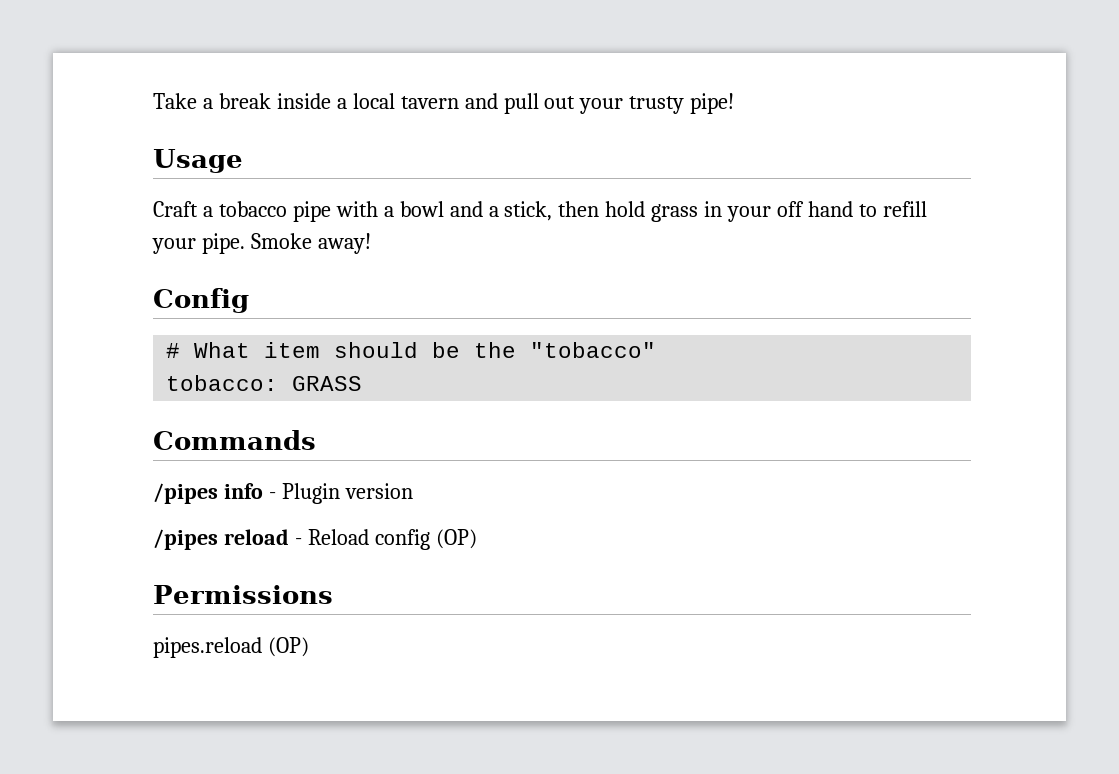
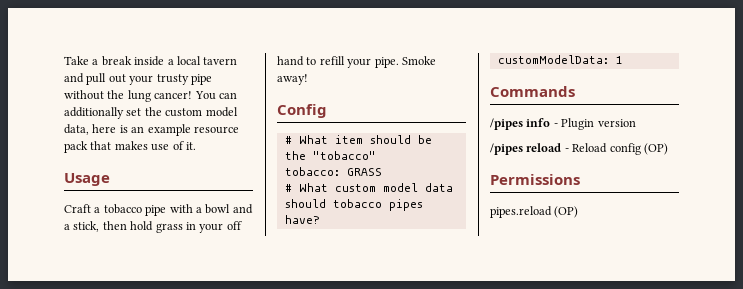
- Take a break inside a local tavern and pull out your trusty pipe!
+ Take a break inside a local tavern and pull out your trusty pipe without the lung cancer! You can additionally set the custom model data, here is an example resource pack that makes use of it.
+ # What custom model data should tobacco pipes have?
+ customModelData: 1

